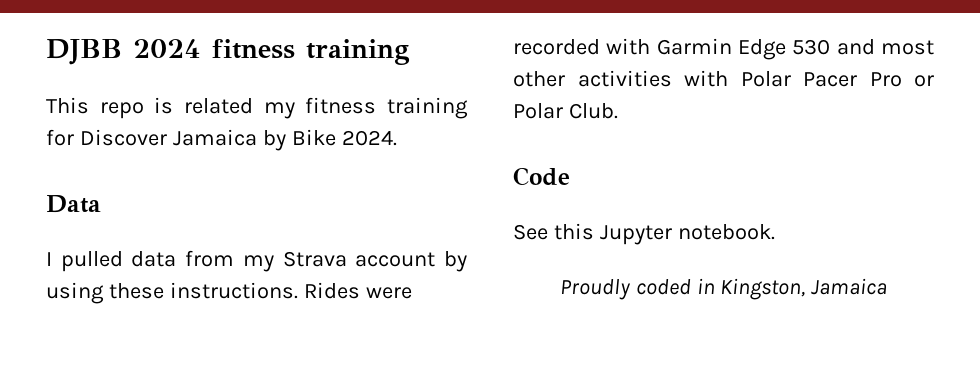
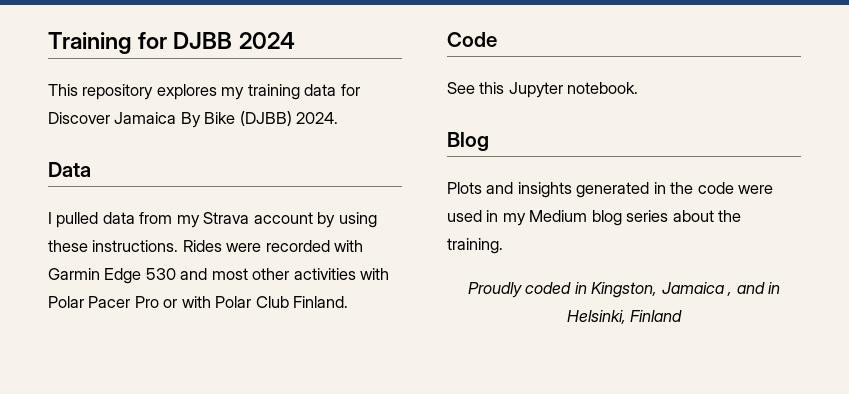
- DJBB 2024 fitness training
+ Training for DJBB 2024
- This repo is related my fitness training for Discover Jamaica by Bike 2024.
+ This repository explores my training data for Discover Jamaica By Bike (DJBB) 2024.
- Rides were recorded with Garmin Edge 530 and most other activities with Polar Pacer Pro or Polar Club.
+ Rides were recorded with Garmin Edge 530 and most other activities with Polar Pacer Pro or with Polar Club Finland.
+ Blog
+ Plots and insights generated in the code were used in my Medium blog series about the training.
- Proudly coded in Kingston, Jamaica
+ Proudly coded in Kingston, Jamaica , and in Helsinki, Finland

